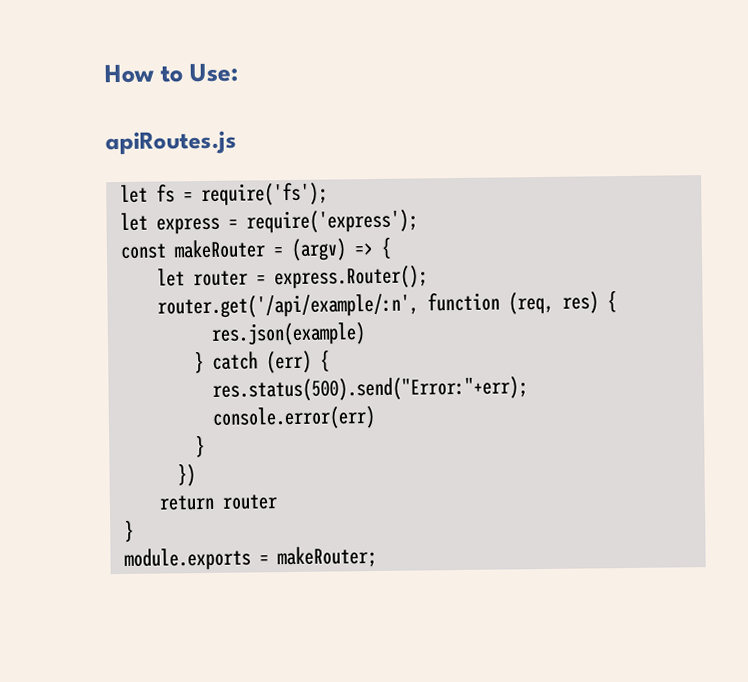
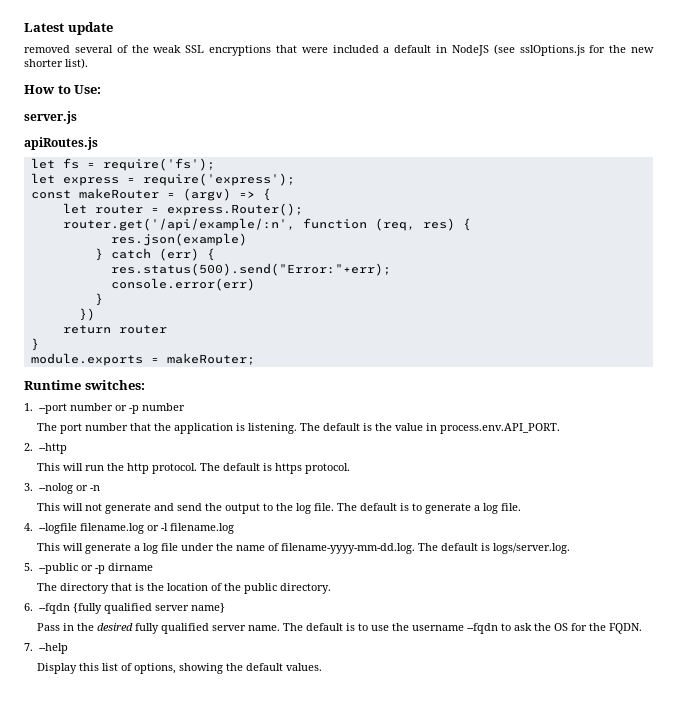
+ Latest update
+ removed several of the weak SSL encryptions that were included a default in NodeJS (see sslOptions.js for the new shorter list).
+ server.js
+ Runtime switches:
+ 1. --port number or -p number
+ The port number that the application is listening. The default is the value in process.env.API_PORT.
+ 2. --http
+ This will run the http protocol. The default is https protocol.
+ 3. --nolog or -n
+ This will not generate and send the output to the log file. The default is to generate a log file.
+ 4. --logfile filename.log or -l filename.log
+ This will generate a log file under the name of filename-yyyy-mm-dd.log. The default is logs/server.log.
+ 5. --public or -p dirname
+ The directory that is the location of the public directory.
+ 6. --fqdn {fully qualified server name}
+ Pass in the desired fully qualified server name. The default is to use the username --fqdn to ask the OS for the FQDN.
+ 7. --help
+ Display this list of options, showing the default values.

